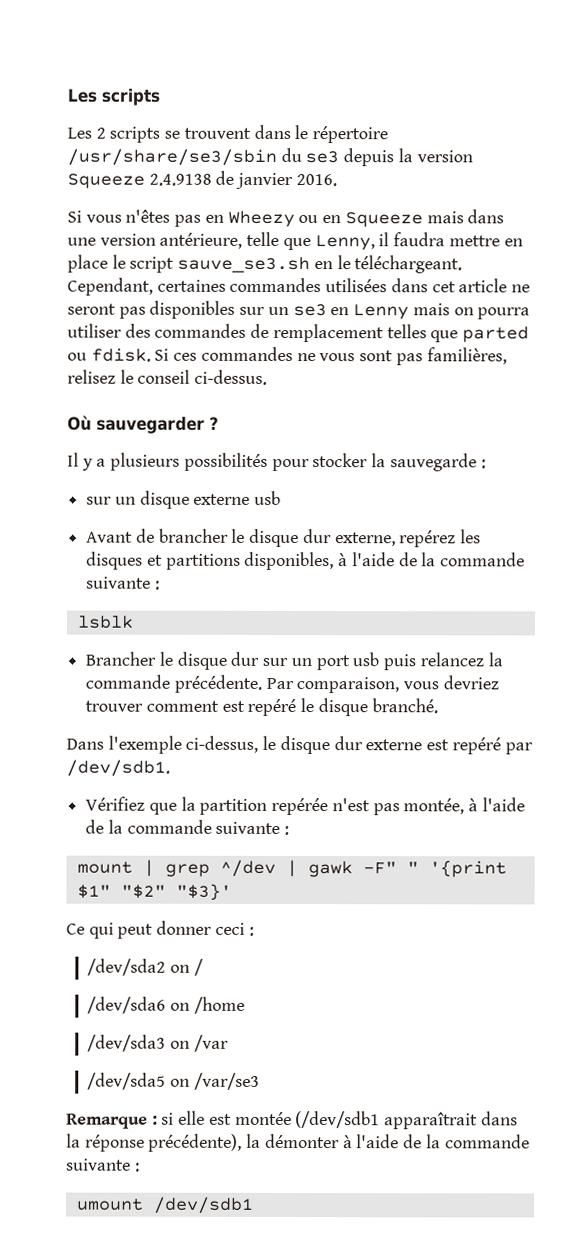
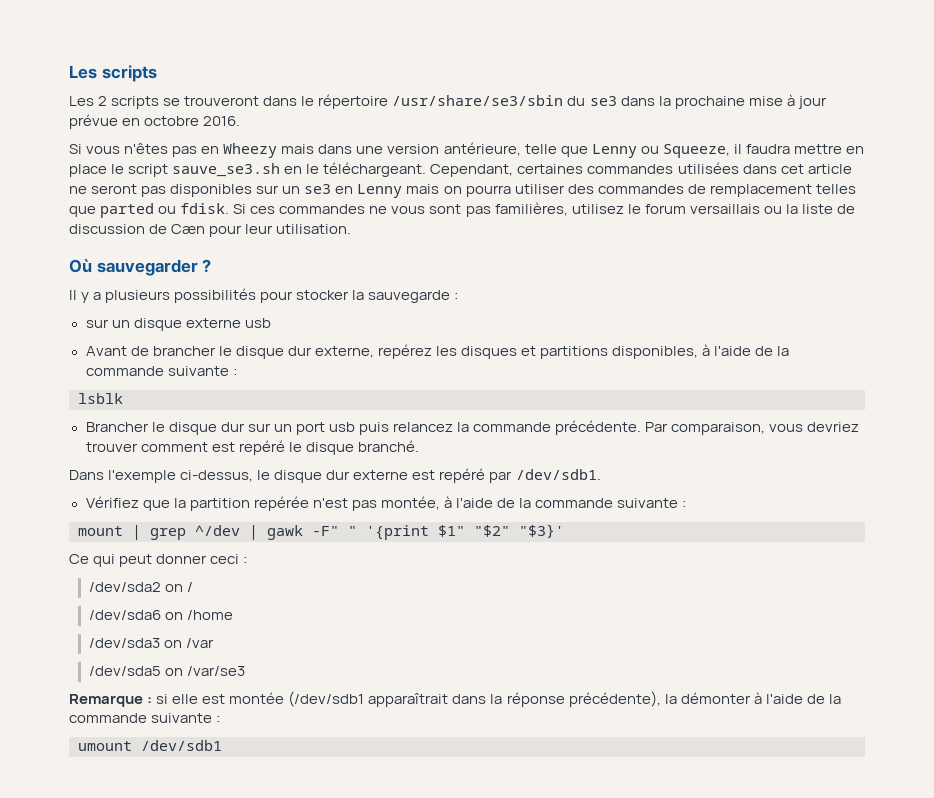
- Les 2 scripts se trouvent dans le répertoire /usr/share/se3/sbin du se3 depuis la version Squeeze 2.4.9138 de janvier 2016.
+ Les 2 scripts se trouveront dans le répertoire /usr/share/se3/sbin du se3 dans la prochaine mise à jour prévue en octobre 2016.
- Si vous n'êtes pas en Wheezy ou en Squeeze mais dans une version antérieure, telle que Lenny, il faudra mettre en place le script sauve_se3.sh en le téléchargeant.
+ Si vous n'êtes pas en Wheezy mais dans une version antérieure, telle que Lenny ou Squeeze, il faudra mettre en place le script sauve_se3.sh en le téléchargeant.
- Si ces commandes ne vous sont pas familières, relisez le conseil ci-dessus.
+ Si ces commandes ne vous sont pas familières, utilisez le forum versaillais ou la liste de discussion de Cæn pour leur utilisation.

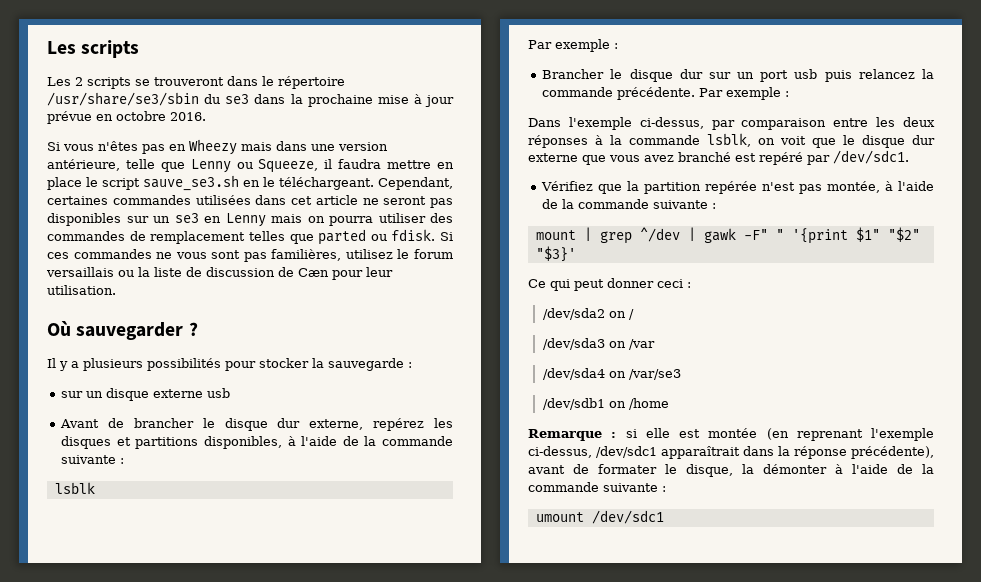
  lsblk
+ Par exemple :
- Brancher le disque dur sur un port usb puis relancez la commande précédente. Par comparaison, vous devriez trouver comment est repéré le disque branché.
- Dans l'exemple ci-dessus, le disque dur externe est repéré par /dev/sdb1.
+ Brancher le disque dur sur un port usb puis relancez la commande précédente. Par exemple :
+ Dans l'exemple ci-dessus, par comparaison entre les deux réponses à la commande lsblk, on voit que le disque dur externe que vous avez branché est repéré par /dev/sdc1.
- /dev/sda6 on /home
- /dev/sda5 on /var/se3
+ /dev/sda4 on /var/se3
+ /dev/sdb1 on /home
- Remarque : si elle est montée (/dev/sdb1 apparaîtrait dans la réponse précédente), la démonter à l'aide de la commande suivante :
+ Remarque : si elle est montée (en reprenant l'exemple ci-dessus, /dev/sdc1 apparaîtrait dans la réponse précédente), avant de formater le disque, la démonter à l'aide de la commande suivante :
- umount /dev/sdb1
+ umount /dev/sdc1

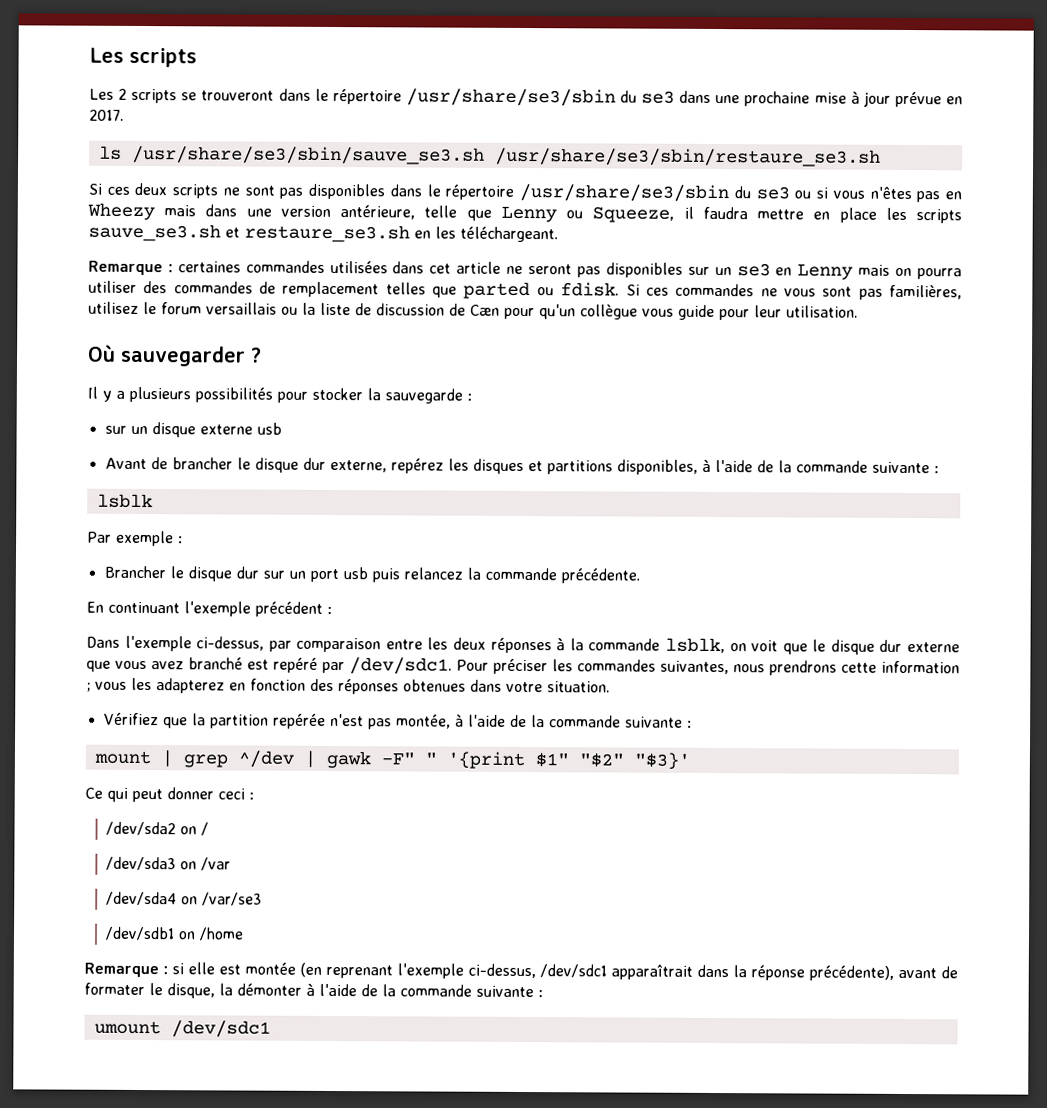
- Les 2 scripts se trouveront dans le répertoire /usr/share/se3/sbin du se3 dans la prochaine mise à jour prévue en octobre 2016.
- Si vous n'êtes pas en Wheezy mais dans une version antérieure, telle que Lenny ou Squeeze, il faudra mettre en place le script sauve_se3.sh en le téléchargeant. Cependant, certaines commandes utilisées dans cet article ne seront pas disponibles sur un se3 en Lenny mais on pourra utiliser des commandes de remplacement telles que parted ou fdisk.
+ Les 2 scripts se trouveront dans le répertoire /usr/share/se3/sbin du se3 dans une prochaine mise à jour prévue en 2017.
+ ls /usr/share/se3/sbin/sauve_se3.sh /usr/share/se3/sbin/restaure_se3.sh
+ Si ces deux scripts ne sont pas disponibles dans le répertoire /usr/share/se3/sbin du se3 ou si vous n'êtes pas en Wheezy mais dans une version antérieure, telle que Lenny ou Squeeze, il faudra mettre en place les scripts sauve_se3.sh et restaure_se3.sh en les téléchargeant.
+ Remarque : certaines commandes utilisées dans cet article ne seront pas disponibles sur un se3 en Lenny mais on pourra utiliser des commandes de remplacement telles que parted ou fdisk.
- Si ces commandes ne vous sont pas familières, utilisez le forum versaillais ou la liste de discussion de Cæn pour leur utilisation.
+ Si ces commandes ne vous sont pas familières, utilisez le forum versaillais ou la liste de discussion de Cæn pour qu'un collègue vous guide pour leur utilisation.
- Brancher le disque dur sur un port usb puis relancez la commande précédente. Par exemple :
+ Brancher le disque dur sur un port usb puis relancez la commande précédente.
+ En continuant l'exemple précédent :
+ Pour préciser les commandes suivantes, nous prendrons cette information ; vous les adapterez en fonction des réponses obtenues dans votre situation.

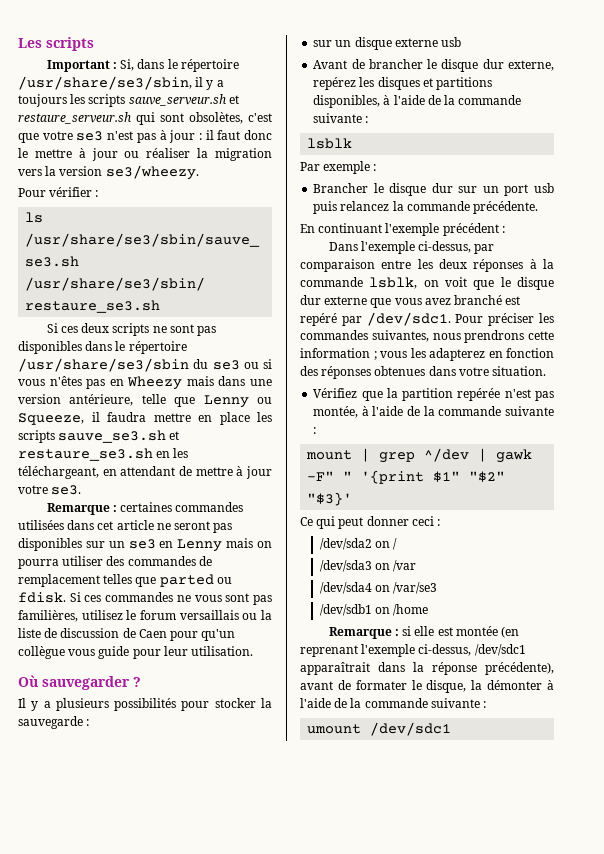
- Les 2 scripts se trouveront dans le répertoire /usr/share/se3/sbin du se3 dans une prochaine mise à jour prévue en 2017.
+ Important : Si, dans le répertoire /usr/share/se3/sbin, il y a toujours les scripts sauve_serveur.sh et restaure_serveur.sh qui sont obsolètes, c'est que votre se3 n'est pas à jour : il faut donc le mettre à jour ou réaliser la migration vers la version se3/wheezy.
+ Pour vérifier :
- Si ces deux scripts ne sont pas disponibles dans le répertoire /usr/share/se3/sbin du se3 ou si vous n'êtes pas en Wheezy mais dans une version antérieure, telle que Lenny ou Squeeze, il faudra mettre en place les scripts sauve_se3.sh et restaure_se3.sh en les téléchargeant.
+ Si ces deux scripts ne sont pas disponibles dans le répertoire /usr/share/se3/sbin du se3 ou si vous n'êtes pas en Wheezy mais dans une version antérieure, telle que Lenny ou Squeeze, il faudra mettre en place les scripts sauve_se3.sh et restaure_se3.sh en les téléchargeant, en attendant de mettre à jour votre se3.
- Si ces commandes ne vous sont pas familières, utilisez le forum versaillais ou la liste de discussion de Cæn pour qu'un collègue vous guide pour leur utilisation.
+ Si ces commandes ne vous sont pas familières, utilisez le forum versaillais ou la liste de discussion de Caen pour qu'un collègue vous guide pour leur utilisation.

